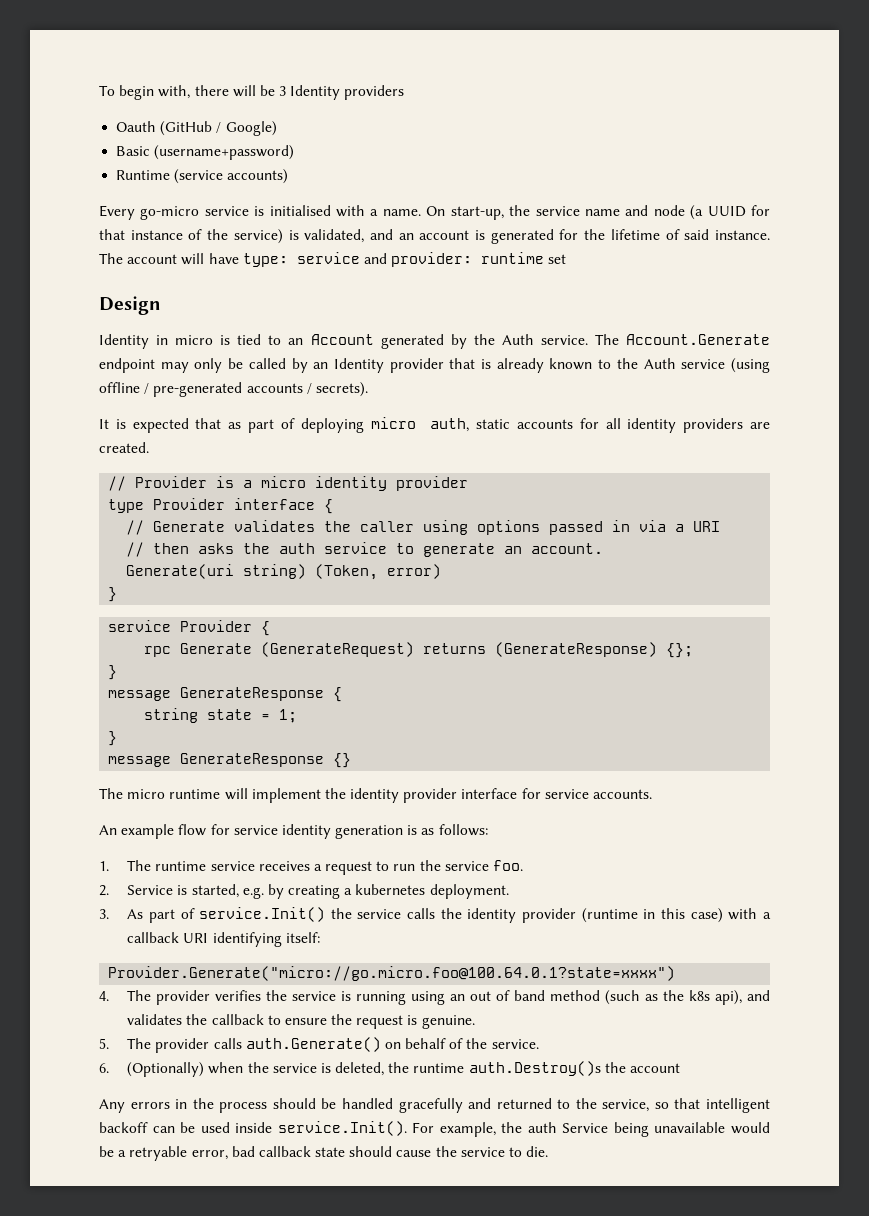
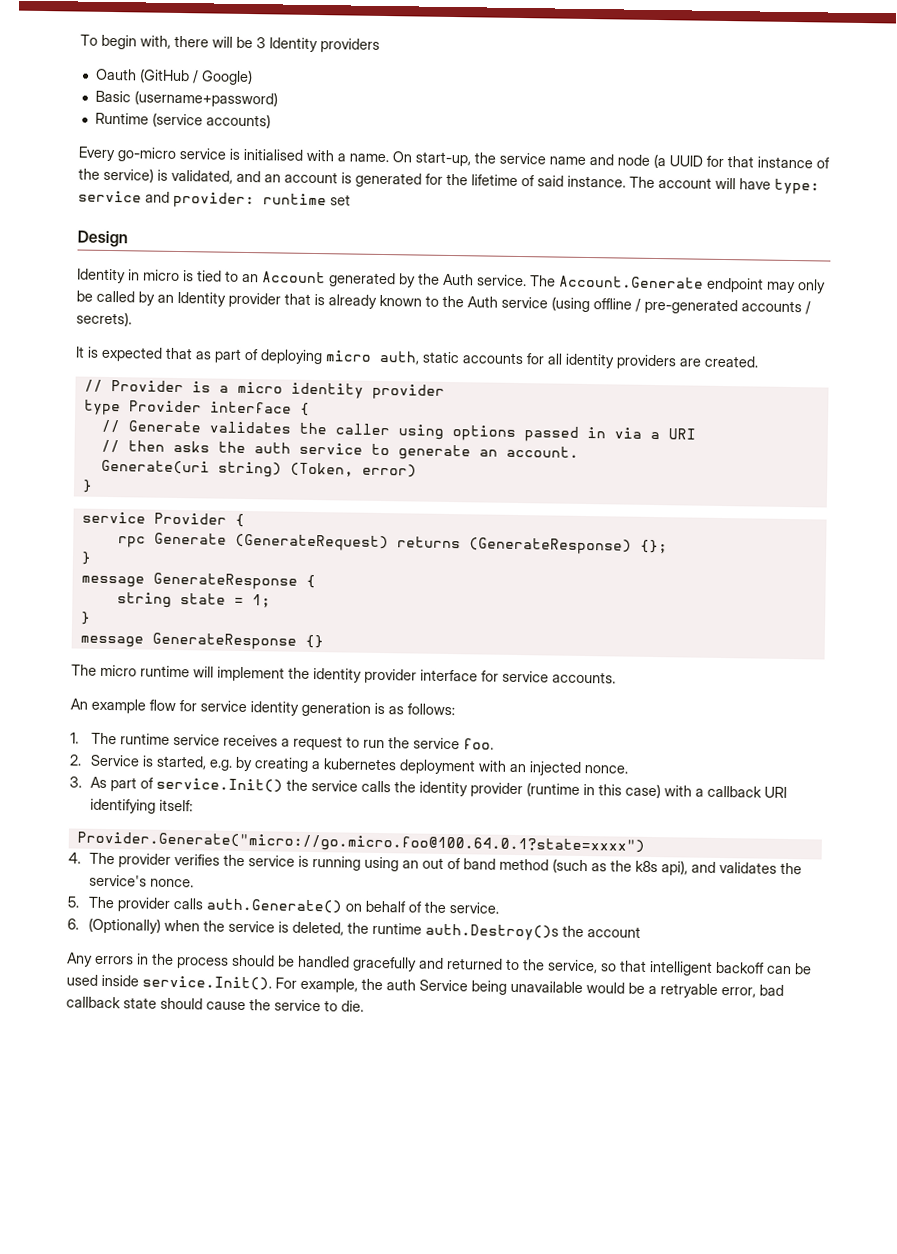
- 2. Service is started, e.g. by creating a kubernetes deployment.
+ 2. Service is started, e.g. by creating a kubernetes deployment with an injected nonce.
- 4. The provider verifies the service is running using an out of band method (such as the k8s api), and validates the callback to ensure the request is genuine.
+ 4. The provider verifies the service is running using an out of band method (such as the k8s api), and validates the service's nonce.

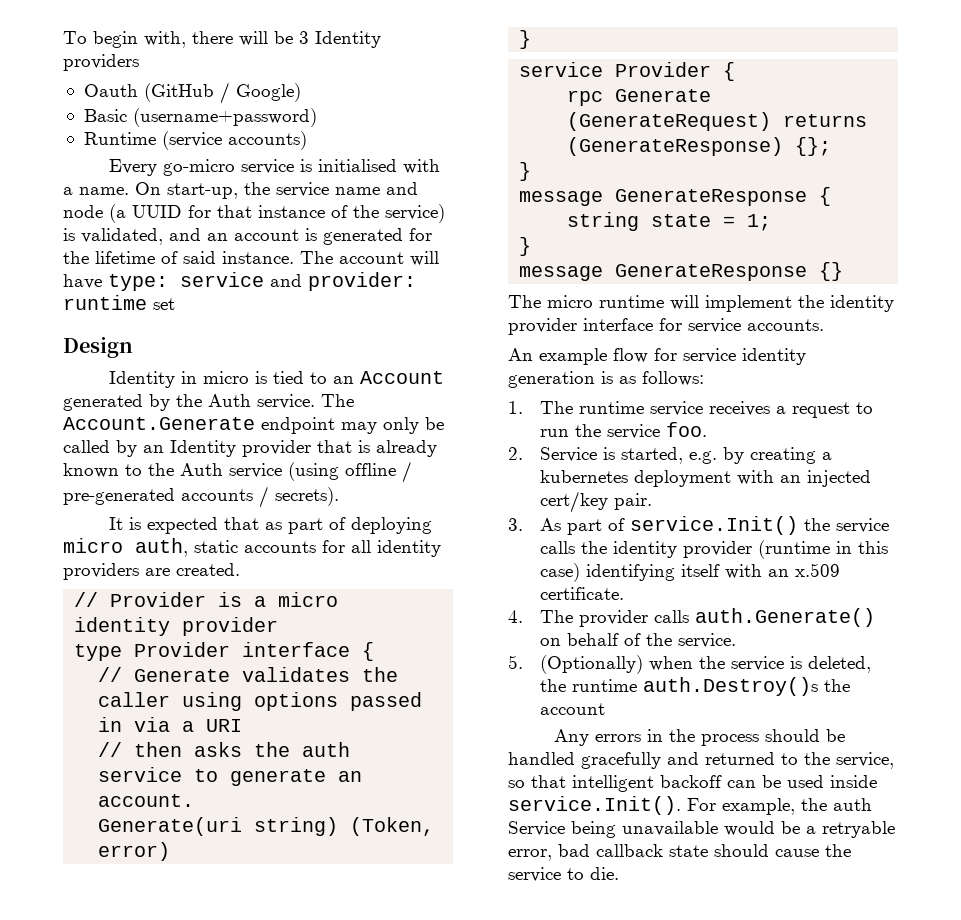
- 2. Service is started, e.g. by creating a kubernetes deployment with an injected nonce.
+ 2. Service is started, e.g. by creating a kubernetes deployment with an injected cert/key pair.
- 3. As part of service.Init() the service calls the identity provider (runtime in this case) with a callback URI identifying itself:
- Provider.Generate("micro://go.micro.foo@100.64.0.1?state=xxxx")
- 4. The provider verifies the service is running using an out of band method (such as the k8s api), and validates the service's nonce.
- 5. The provider calls auth.Generate() on behalf of the service.
+ 3. As part of service.Init() the service calls the identity provider (runtime in this case) identifying itself with an x.509 certificate.
+ 4. The provider calls auth.Generate() on behalf of the service.
- 6. (Optionally) when the service is deleted, the runtime auth.Destroy()s the account
+ 5. (Optionally) when the service is deleted, the runtime auth.Destroy()s the account

